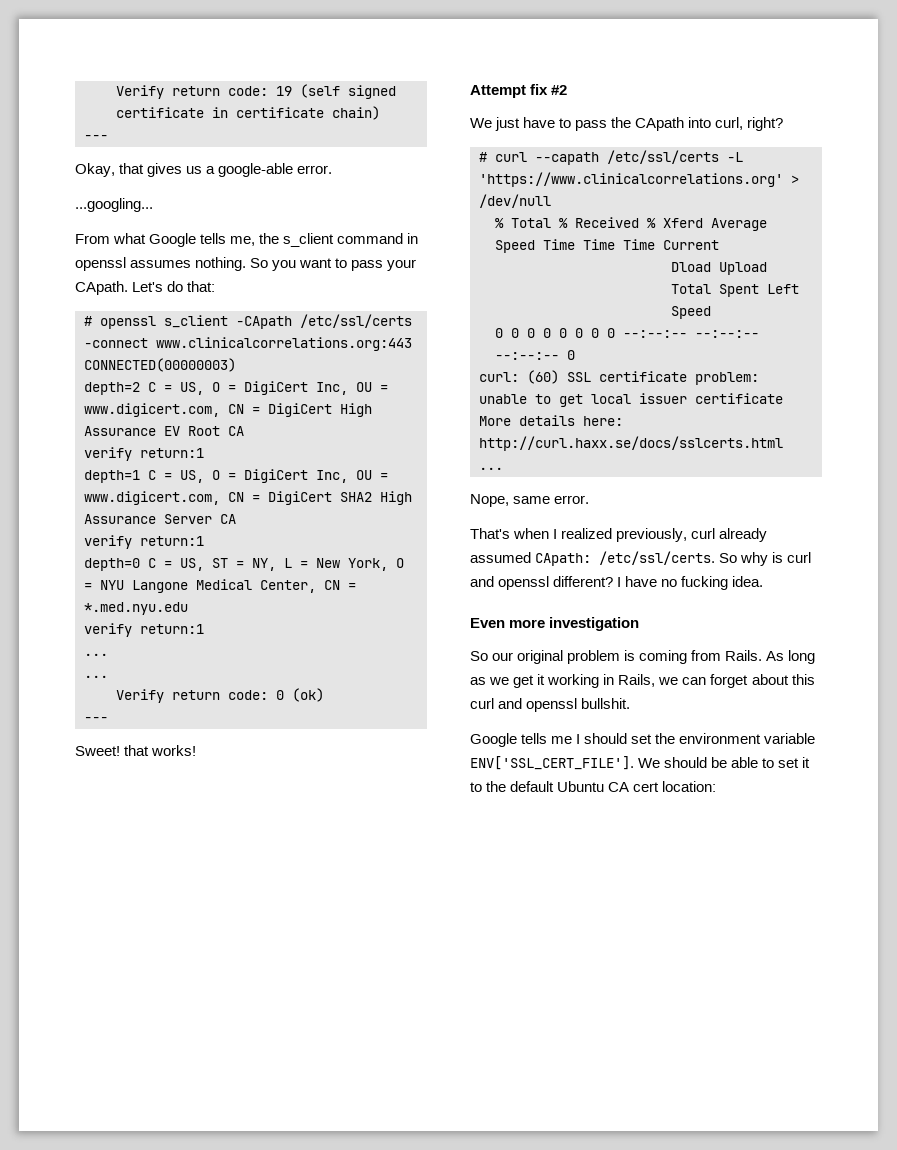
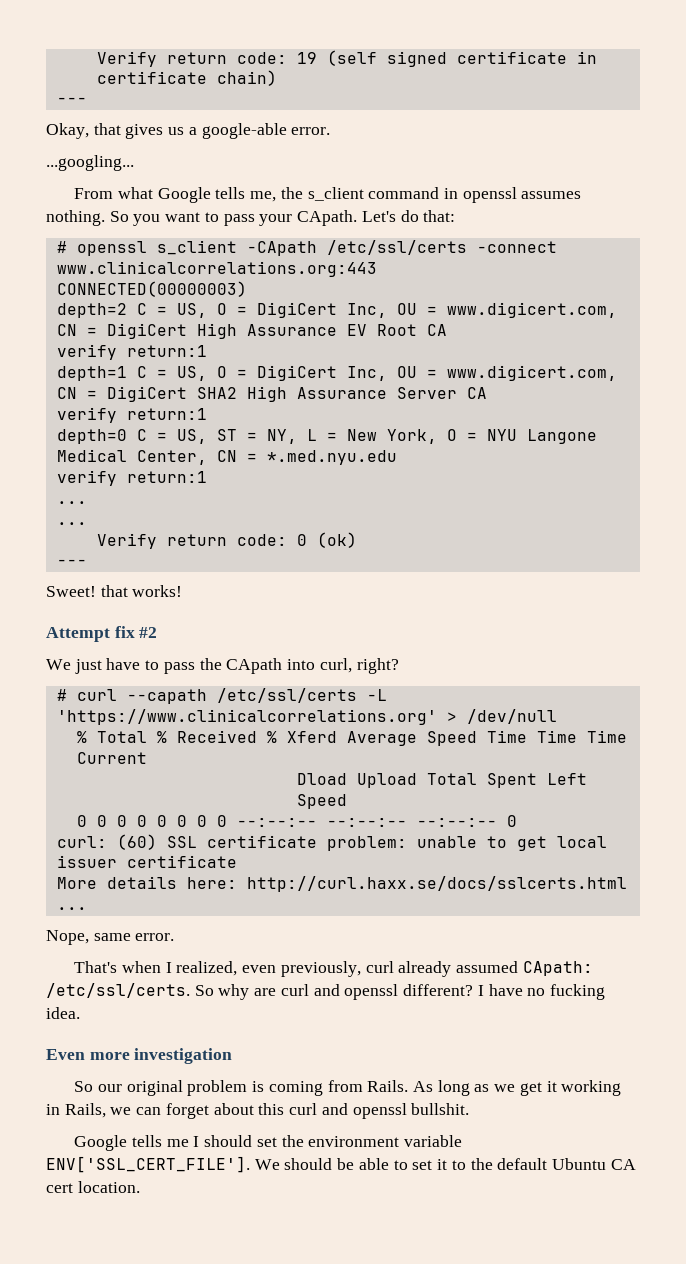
- That's when I realized previously, curl already assumed CApath: /etc/ssl/certs.
+ That's when I realized, even previously, curl already assumed CApath: /etc/ssl/certs.
- So why is curl and openssl different?
+ So why are curl and openssl different?
- We should be able to set it to the default Ubuntu CA cert location:
+ We should be able to set it to the default Ubuntu CA cert location.

